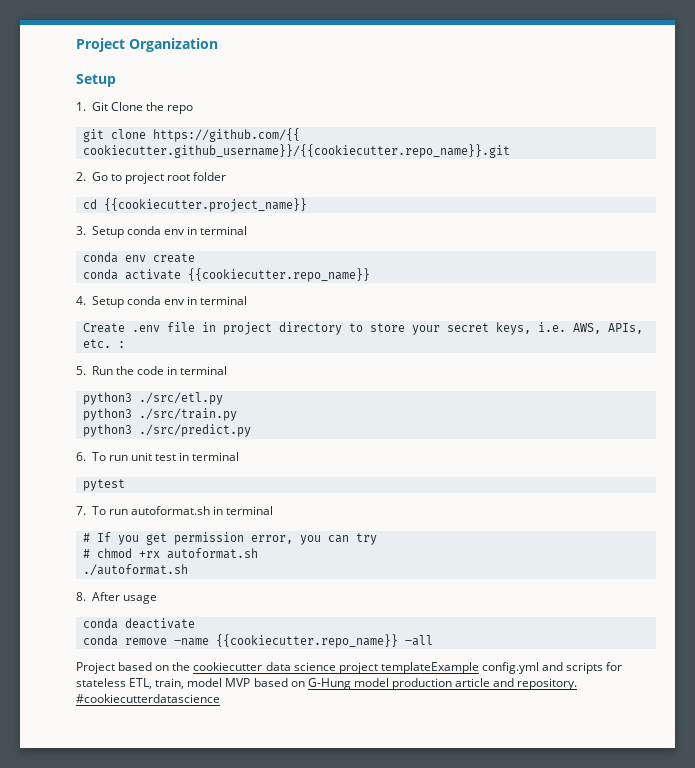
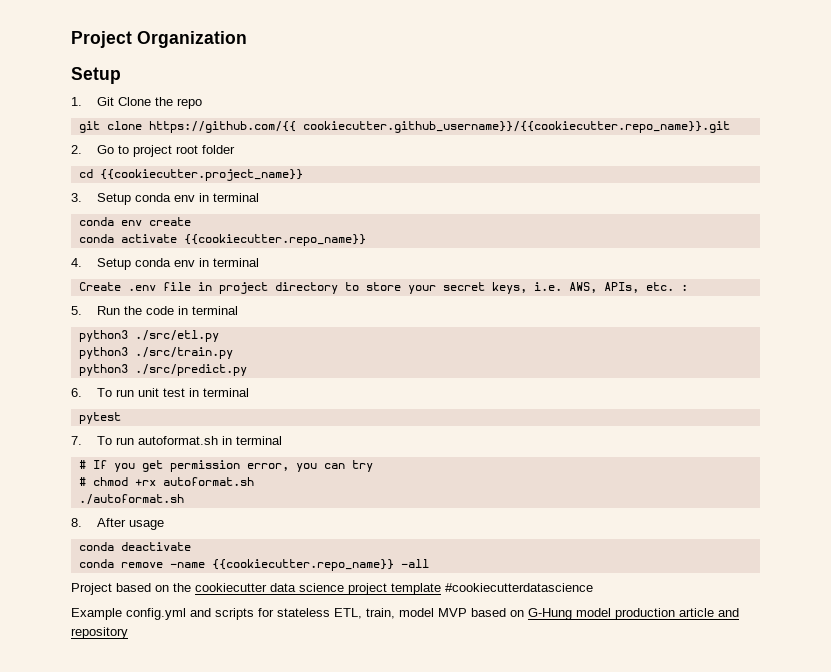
- Project based on the cookiecutter data science project templateExample config.yml and scripts for stateless ETL, train, model MVP based on G-Hung model production article and repository. #cookiecutterdatascience
+ Project based on the cookiecutter data science project template #cookiecutterdatascience
+ Example config.yml and scripts for stateless ETL, train, model MVP based on G-Hung model production article and repository

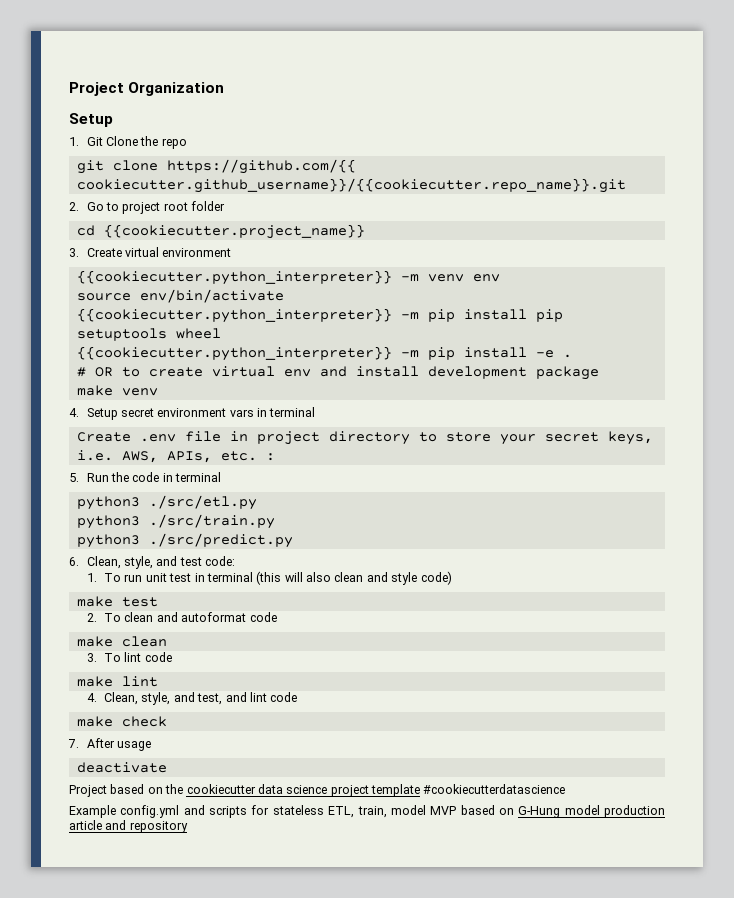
- 3. Setup conda env in terminal
- conda env create
- conda activate {{cookiecutter.repo_name}}
+ 3. Create virtual environment
+ {{cookiecutter.python_interpreter}} -m venv env
+ source env/bin/activate
+ {{cookiecutter.python_interpreter}} -m pip install pip setuptools wheel
+ {{cookiecutter.python_interpreter}} -m pip install -e .
+ # OR to create virtual env and install development package
+ make venv
- 4. Setup conda env in terminal
+ 4. Setup secret environment vars in terminal
- 6. To run unit test in terminal
- pytest
- 7. To run autoformat.sh in terminal
- # If you get permission error, you can try
- # chmod +rx autoformat.sh
- ./autoformat.sh
- 8. After usage
+ 6. Clean, style, and test code:
+ 1. To run unit test in terminal (this will also clean and style code)
+ make test
+ 2. To clean and autoformat code
+ make clean
+ 3. To lint code
+ make lint
+ 4. Clean, style, and test, and lint code
+ make check
+ 7. After usage
- conda deactivate
+ deactivate
- conda remove –name {{cookiecutter.repo_name}} –all

